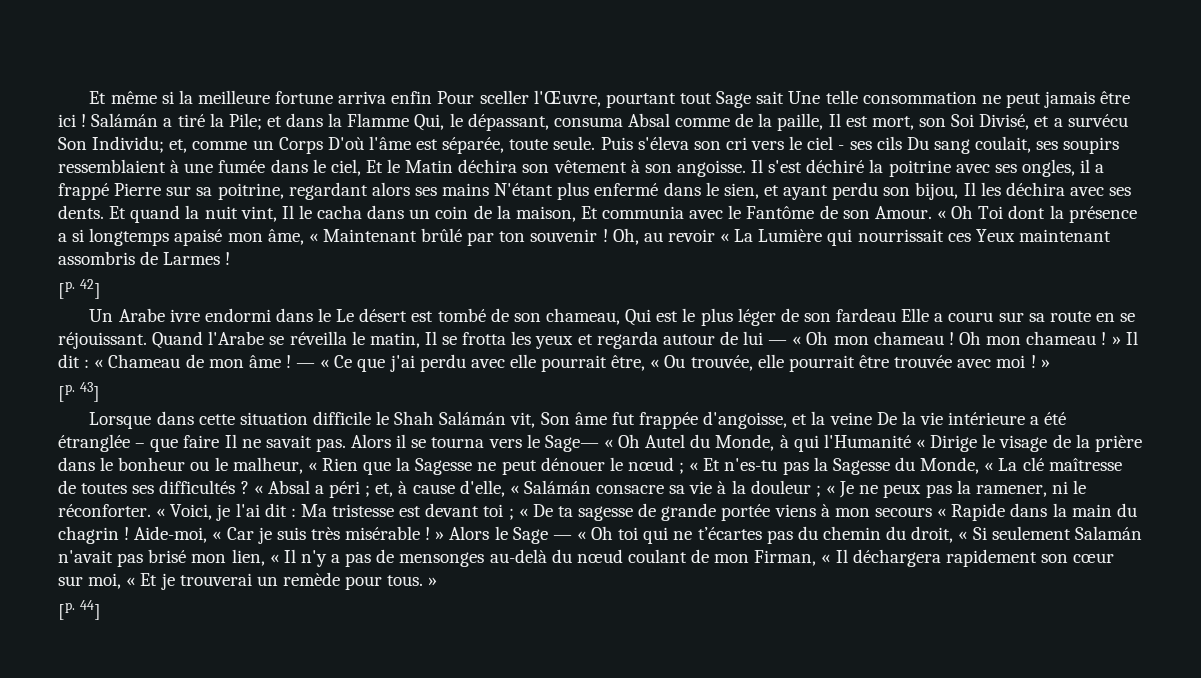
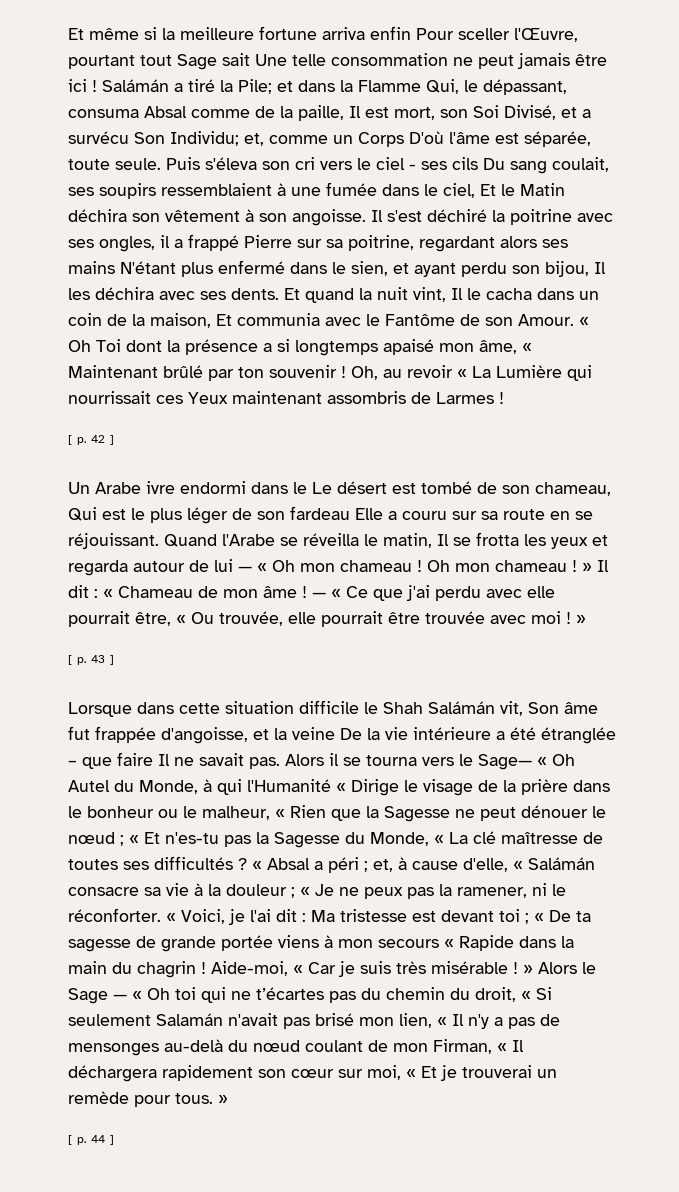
- [p. 42]
+ [ p. 42 ]
- [p. 43]
+ [ p. 43 ]
- [p. 44]
+ [ p. 44 ]

